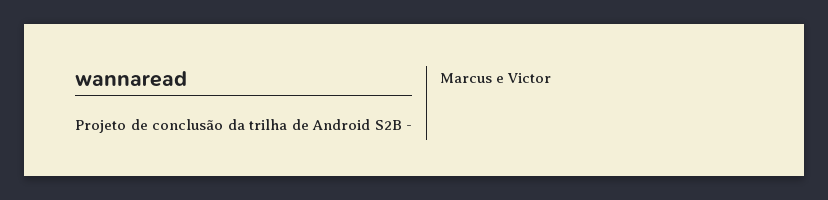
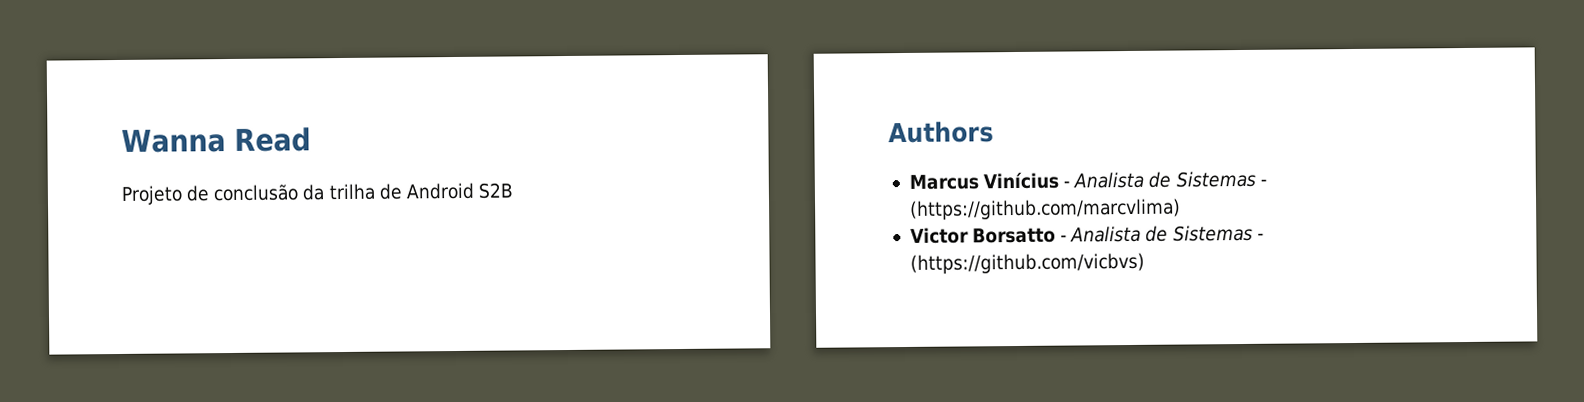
- wannaread
+ Wanna Read
- Projeto de conclusão da trilha de Android S2B - Marcus e Victor
+ Projeto de conclusão da trilha de Android S2B
+ Authors
+ Marcus Vinícius - Analista de Sistemas - (https://github.com/marcvlima)
+ Victor Borsatto - Analista de Sistemas - (https://github.com/vicbvs)

